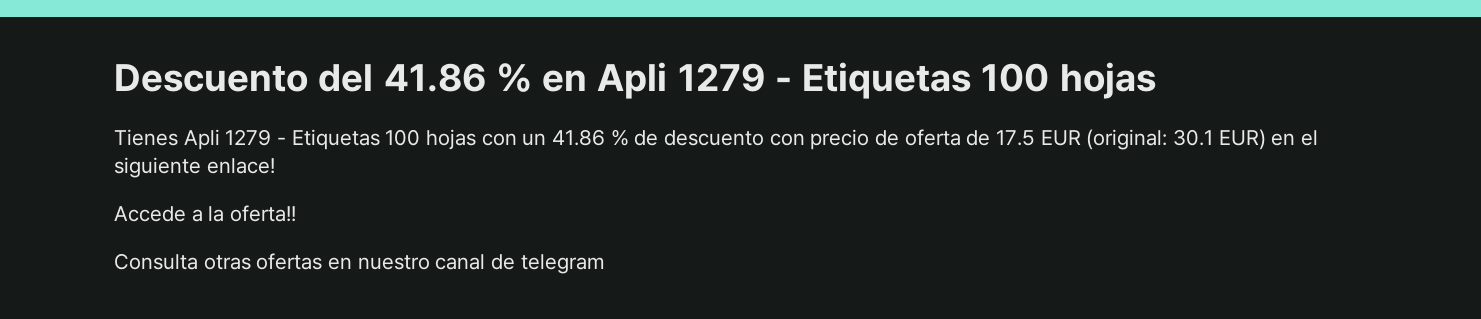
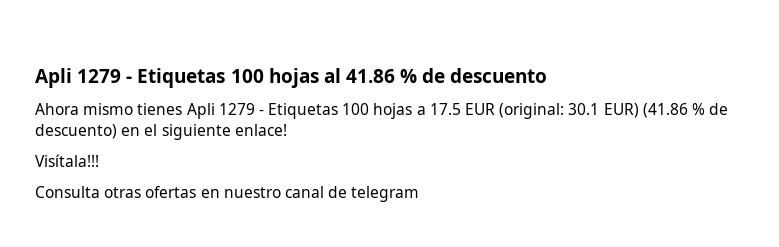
- Descuento del 41.86 % en Apli 1279 - Etiquetas 100 hojas
- Tienes Apli 1279 - Etiquetas 100 hojas con un 41.86 % de descuento con precio de oferta de 17.5 EUR (original: 30.1 EUR) en el siguiente enlace!
+ Apli 1279 - Etiquetas 100 hojas al 41.86 % de descuento
+ Ahora mismo tienes Apli 1279 - Etiquetas 100 hojas a 17.5 EUR (original: 30.1 EUR) (41.86 % de descuento) en el siguiente enlace!
- Accede a la oferta!!
+ Visítala!!!

